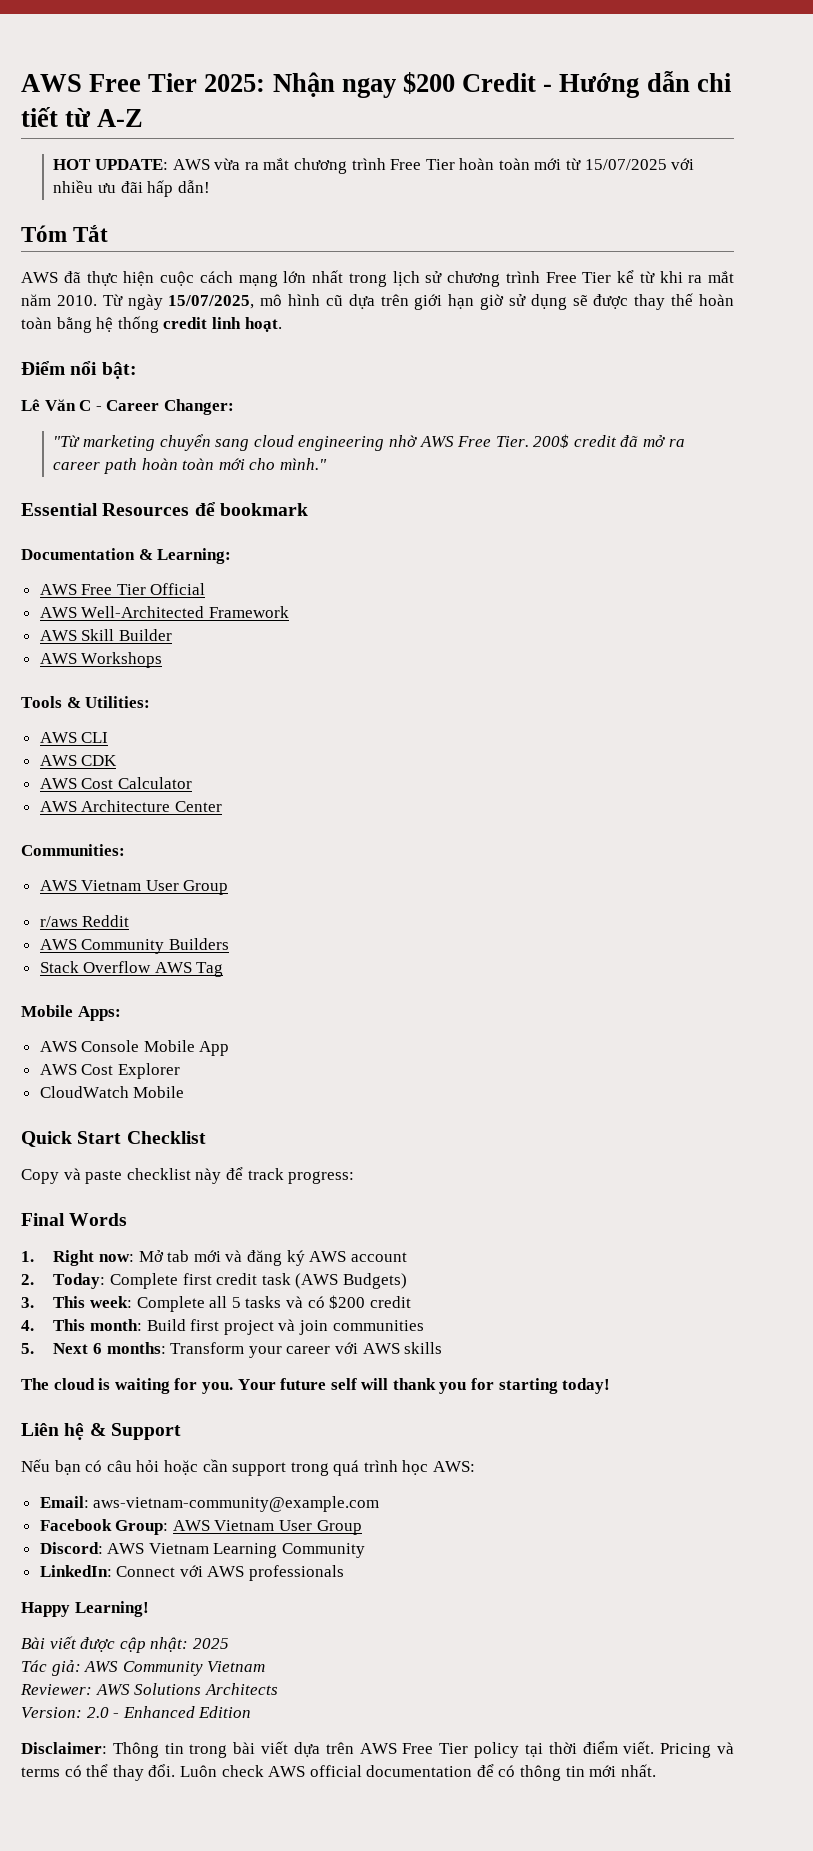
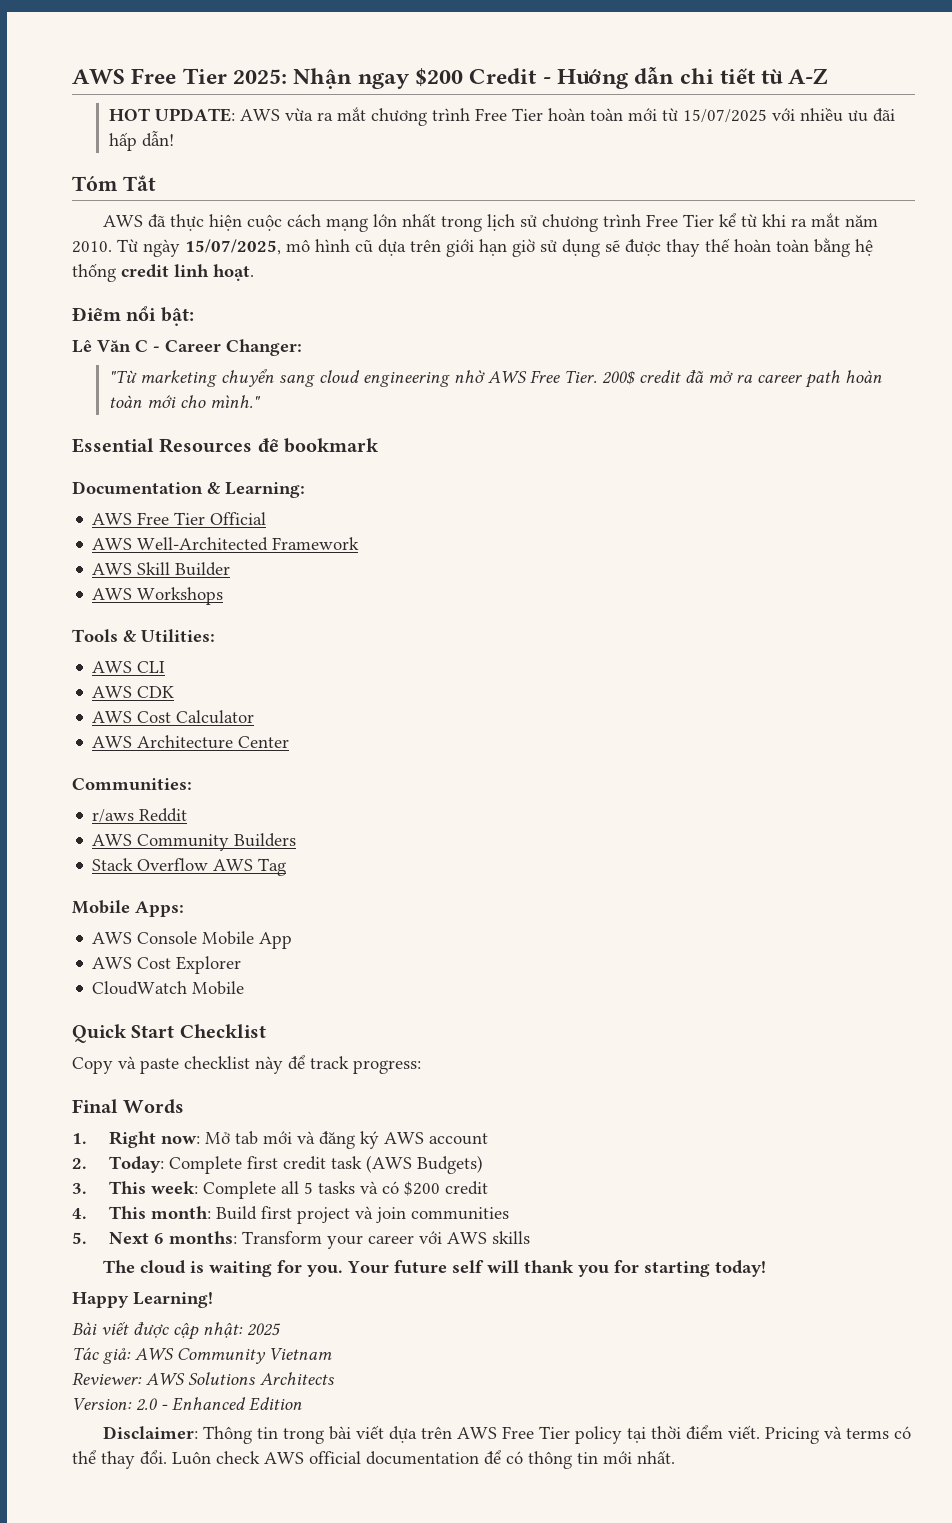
  Communities:
- AWS Vietnam User Group
- Liên hệ & Support
- Nếu bạn có câu hỏi hoặc cần support trong quá trình học AWS:
- Email: aws-vietnam-community@example.com
- Facebook Group: AWS Vietnam User Group
- Discord: AWS Vietnam Learning Community
- LinkedIn: Connect với AWS professionals

